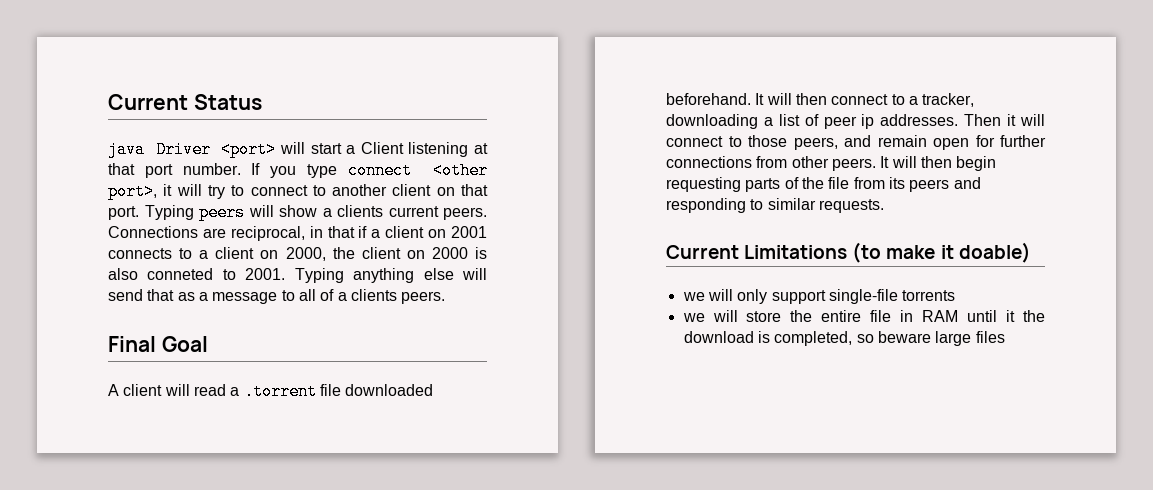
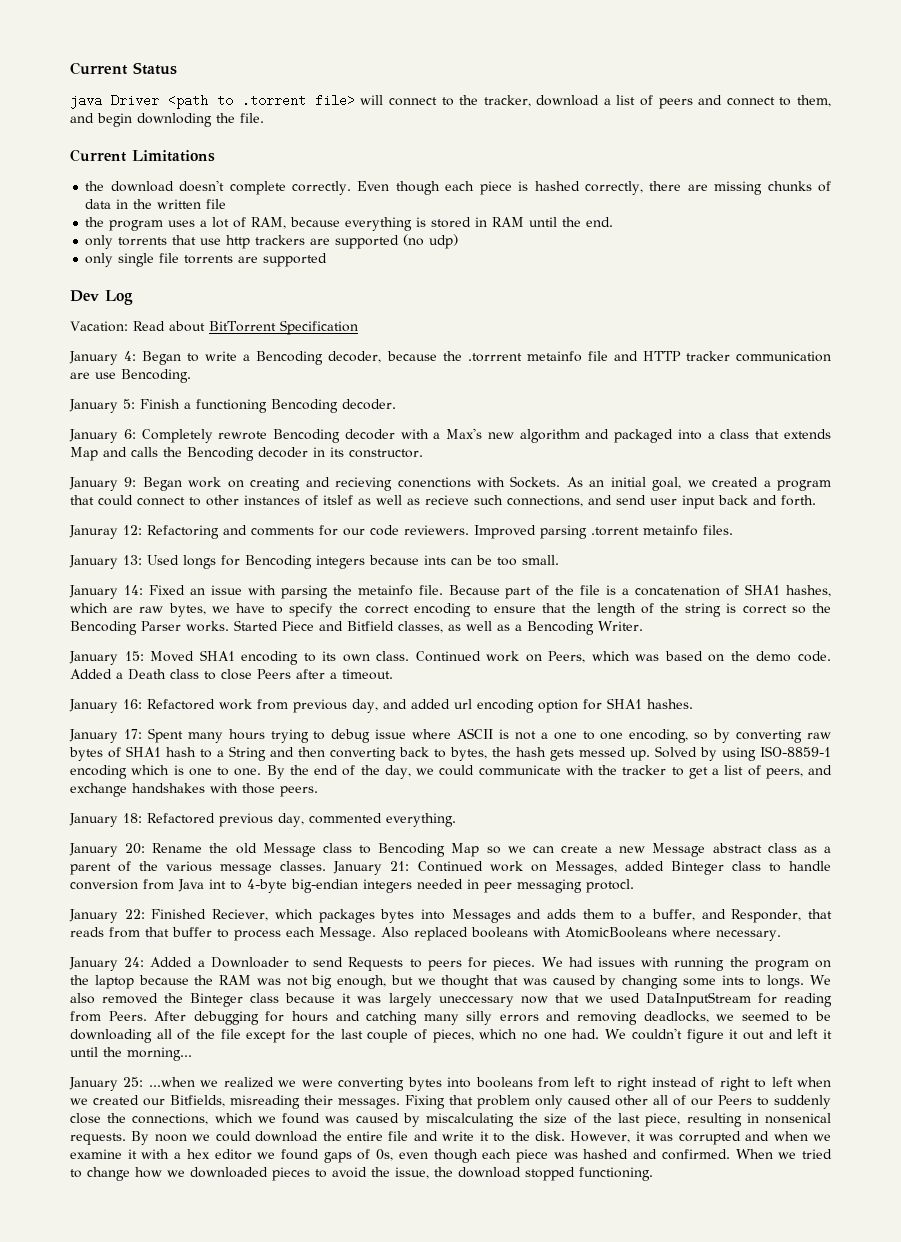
- java Driver <port> will start a Client listening at that port number. If you type connect <other port>, it will try to connect to another client on that port. Typing peers will show a clients current peers. Connections are reciprocal, in that if a client on 2001 connects to a client on 2000, the client on 2000 is also conneted to 2001. Typing anything else will send that as a message to all of a clients peers.
- Final Goal
- A client will read a .torrent file downloaded beforehand. It will then connect to a tracker, downloading a list of peer ip addresses. Then it will connect to those peers, and remain open for further connections from other peers. It will then begin requesting parts of the file from its peers and responding to similar requests.
- Current Limitations (to make it doable)
- we will only support single-file torrents
- we will store the entire file in RAM until it the download is completed, so beware large files
+ java Driver <path to .torrent file> will connect to the tracker, download a list of peers and connect to them, and begin downloding the file.
+ Current Limitations
+ the download doesn't complete correctly. Even though each piece is hashed correctly, there are missing chunks of data in the written file
+ the program uses a lot of RAM, because everything is stored in RAM until the end.
+ only torrents that use http trackers are supported (no udp)
+ only single file torrents are supported
+ Dev Log
+ Vacation: Read about BitTorrent Specification
+ January 4: Began to write a Bencoding decoder, because the .torrrent metainfo file and HTTP tracker communication are use Bencoding.
+ January 5: Finish a functioning Bencoding decoder.
+ January 6: Completely rewrote Bencoding decoder with a Max's new algorithm and packaged into a class that extends Map and calls the Bencoding decoder in its constructor.
+ January 9: Began work on creating and recieving conenctions with Sockets. As an initial goal, we created a program that could connect to other instances of itslef as well as recieve such connections, and send user input back and forth.
+ Januray 12: Refactoring and comments for our code reviewers. Improved parsing .torrent metainfo files.
+ January 13: Used longs for Bencoding integers because ints can be too small.
+ January 14: Fixed an issue with parsing the metainfo file. Because part of the file is a concatenation of SHA1 hashes, which are raw bytes, we have to specify the correct encoding to ensure that the length of the string is correct so the Bencoding Parser works. Started Piece and Bitfield classes, as well as a Bencoding Writer.
+ January 15: Moved SHA1 encoding to its own class. Continued work on Peers, which was based on the demo code. Added a Death class to close Peers after a timeout.
+ January 16: Refactored work from previous day, and added url encoding option for SHA1 hashes.
+ January 17: Spent many hours trying to debug issue where ASCII is not a one to one encoding, so by converting raw bytes of SHA1 hash to a String and then converting back to bytes, the hash gets messed up. Solved by using ISO-8859-1 encoding which is one to one. By the end of the day, we could communicate with the tracker to get a list of peers, and exchange handshakes with those peers.
+ January 18: Refactored previous day, commented everything.
+ January 20: Rename the old Message class to Bencoding Map so we can create a new Message abstract class as a parent of the various message classes. January 21: Continued work on Messages, added Binteger class to handle conversion from Java int to 4-byte big-endian integers needed in peer messaging protocl.
+ January 22: Finished Reciever, which packages bytes into Messages and adds them to a buffer, and Responder, that reads from that buffer to process each Message. Also replaced booleans with AtomicBooleans where necessary.
+ January 24: Added a Downloader to send Requests to peers for pieces. We had issues with running the program on the laptop because the RAM was not big enough, but we thought that was caused by changing some ints to longs. We also removed the Binteger class because it was largely uneccessary now that we used DataInputStream for reading from Peers. After debugging for hours and catching many silly errors and removing deadlocks, we seemed to be downloading all of the file except for the last couple of pieces, which no one had. We couldn't figure it out and left it until the morning...
+ January 25: ...when we realized we were converting bytes into booleans from left to right instead of right to left when we created our Bitfields, misreading their messages. Fixing that problem only caused other all of our Peers to suddenly close the connections, which we found was caused by miscalculating the size of the last piece, resulting in nonsenical requests. By noon we could download the entire file and write it to the disk. However, it was corrupted and when we examine it with a hex editor we found gaps of 0s, even though each piece was hashed and confirmed. When we tried to change how we downloaded pieces to avoid the issue, the download stopped functioning.

